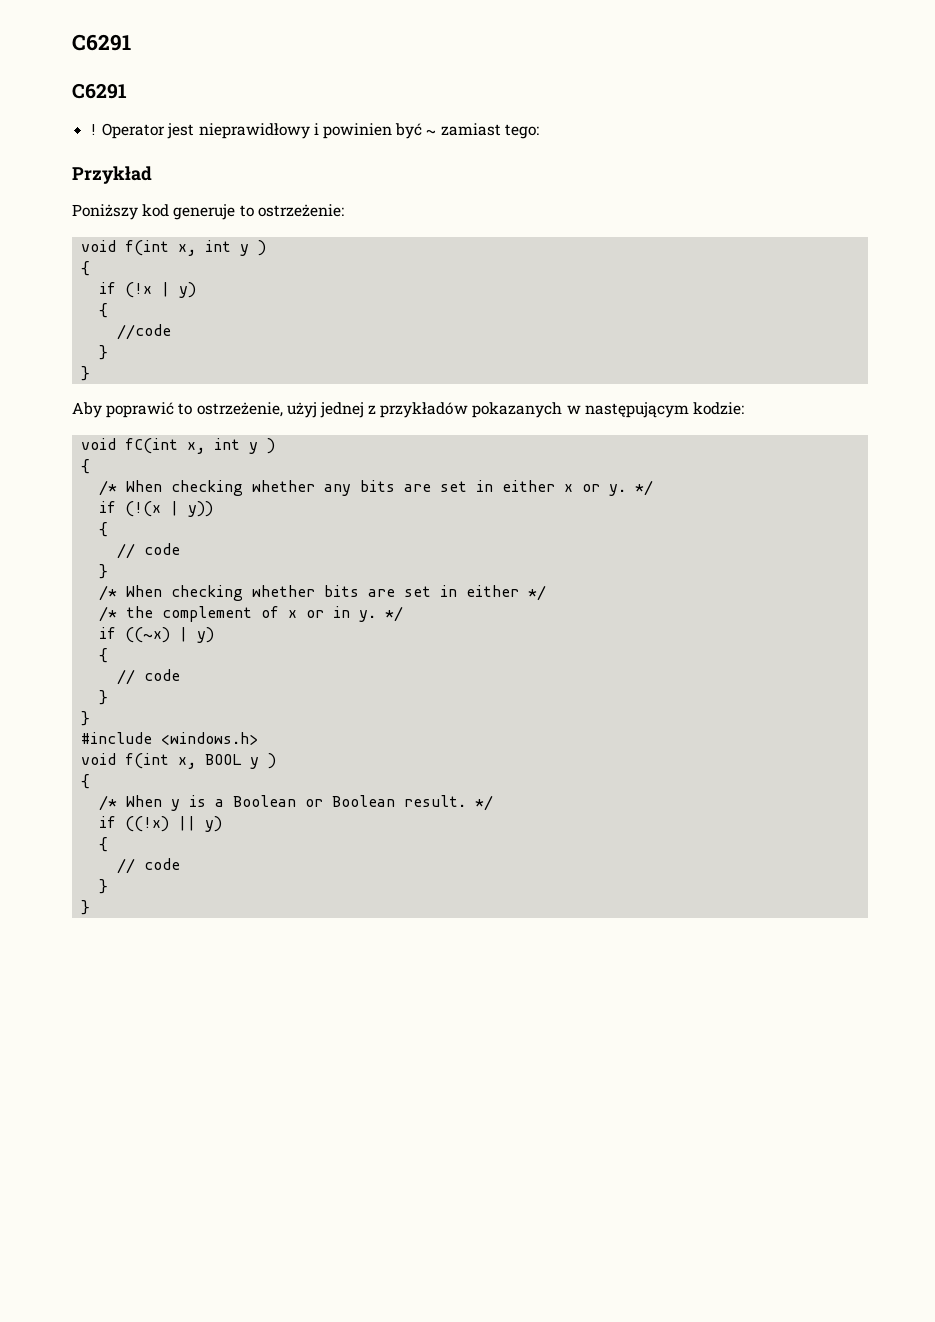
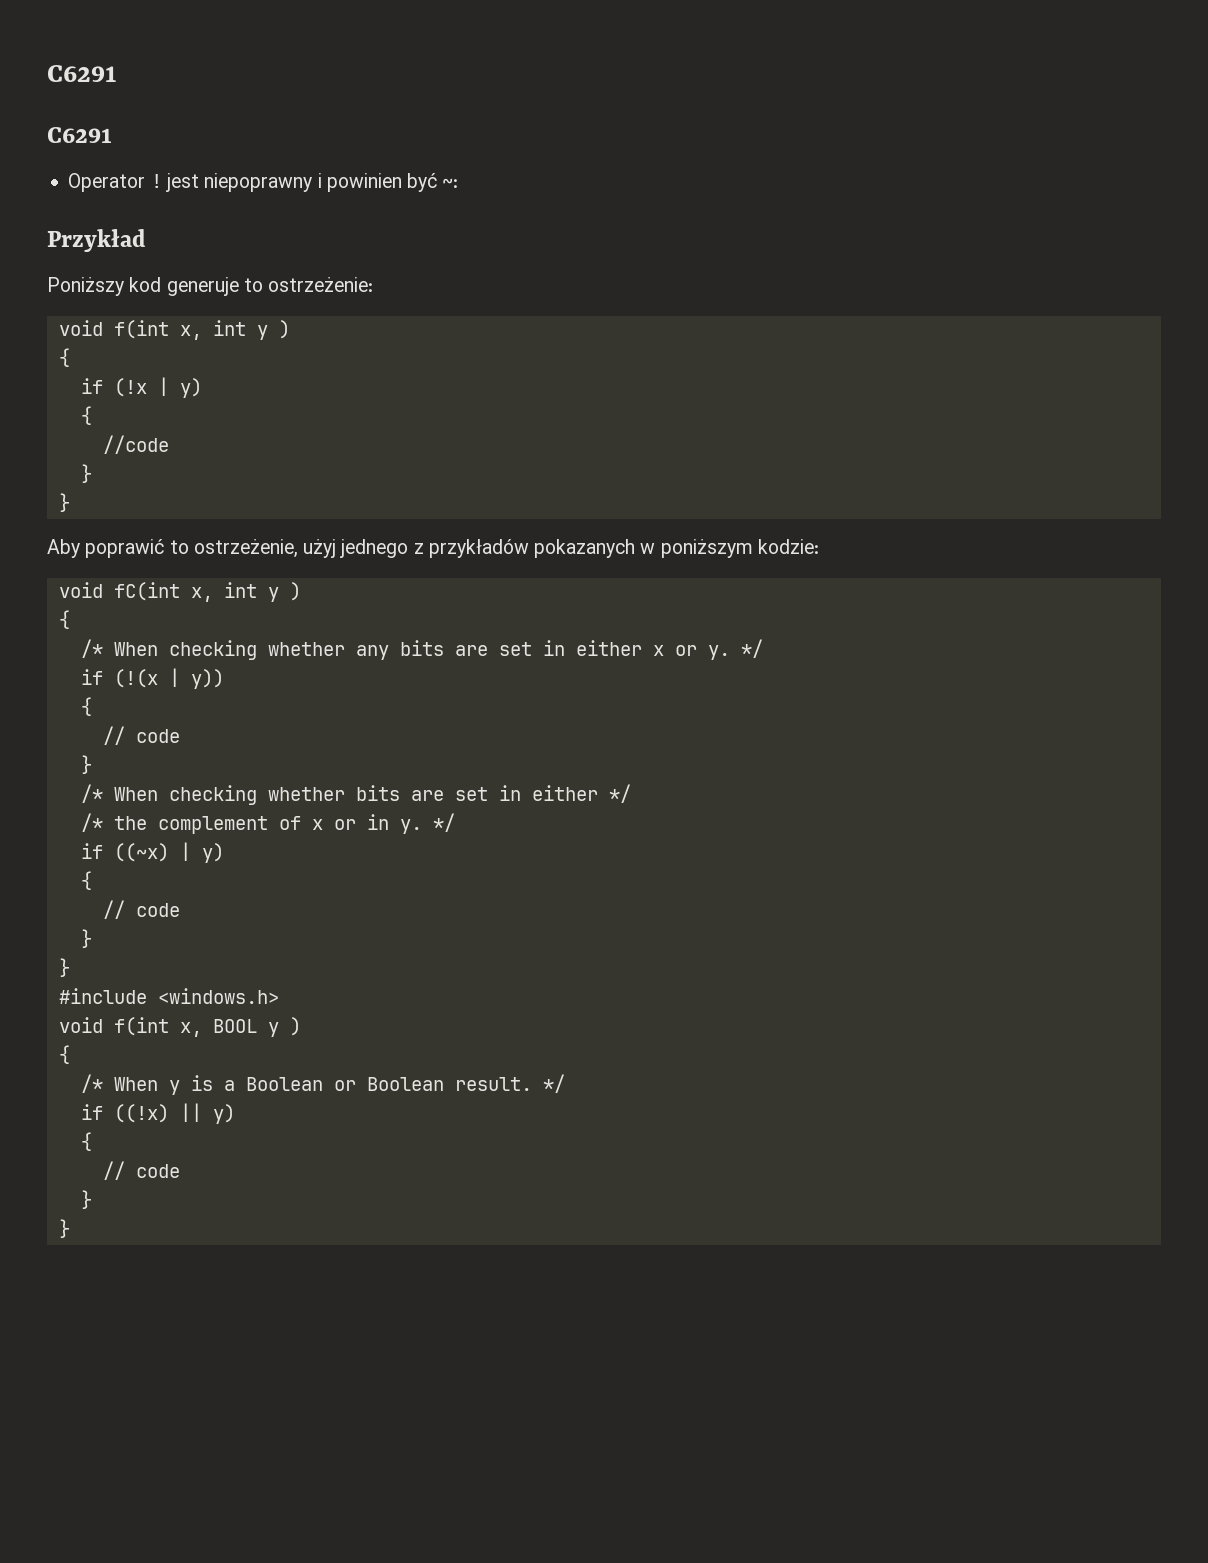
- ! Operator jest nieprawidłowy i powinien być ~ zamiast tego:
+ Operator ! jest niepoprawny i powinien być ~:
- Aby poprawić to ostrzeżenie, użyj jednej z przykładów pokazanych w następującym kodzie:
+ Aby poprawić to ostrzeżenie, użyj jednego z przykładów pokazanych w poniższym kodzie:

